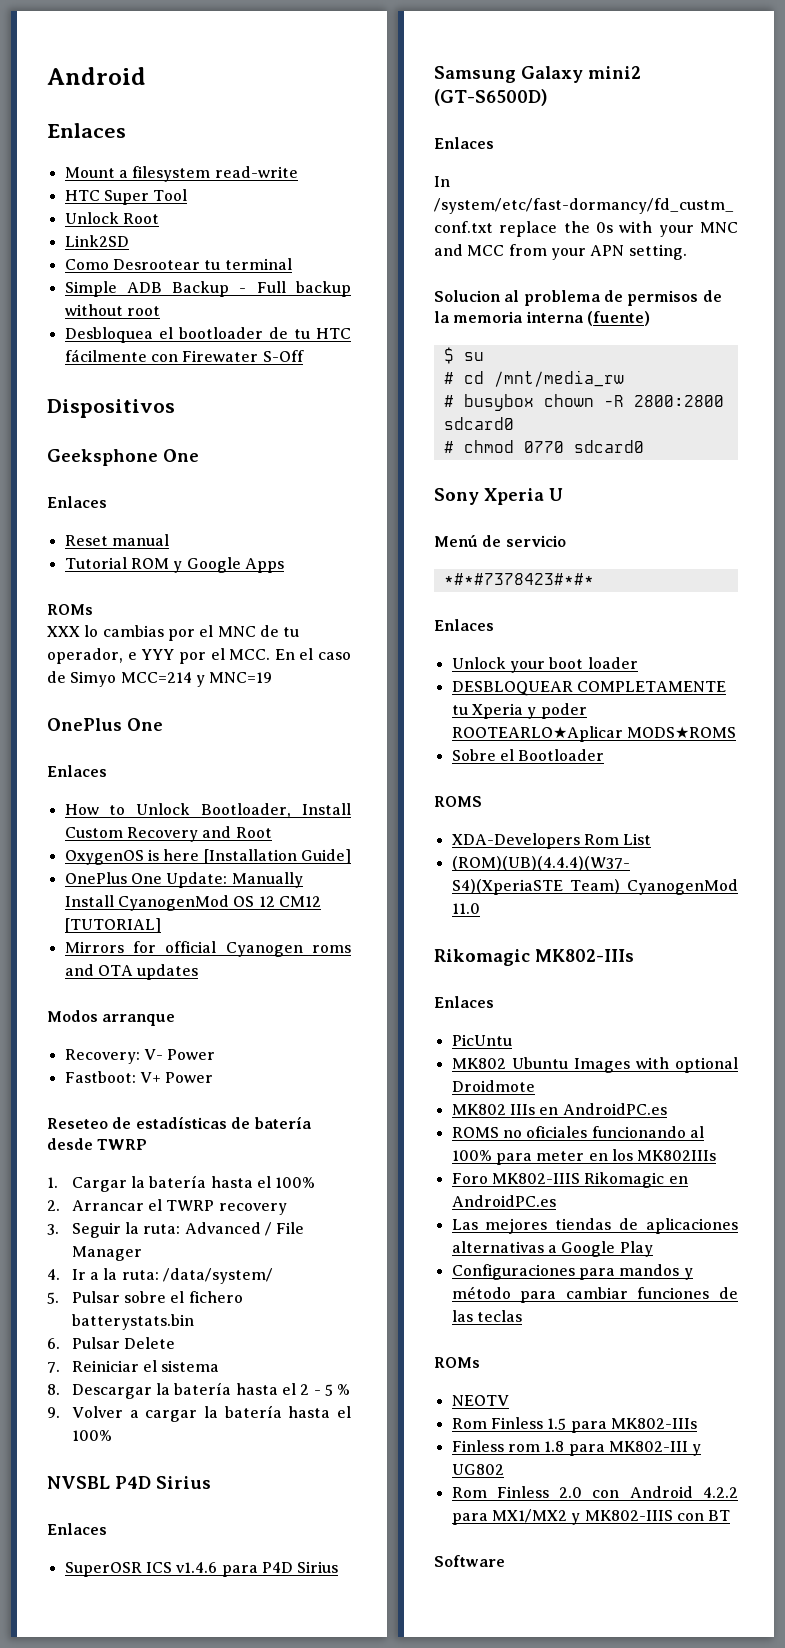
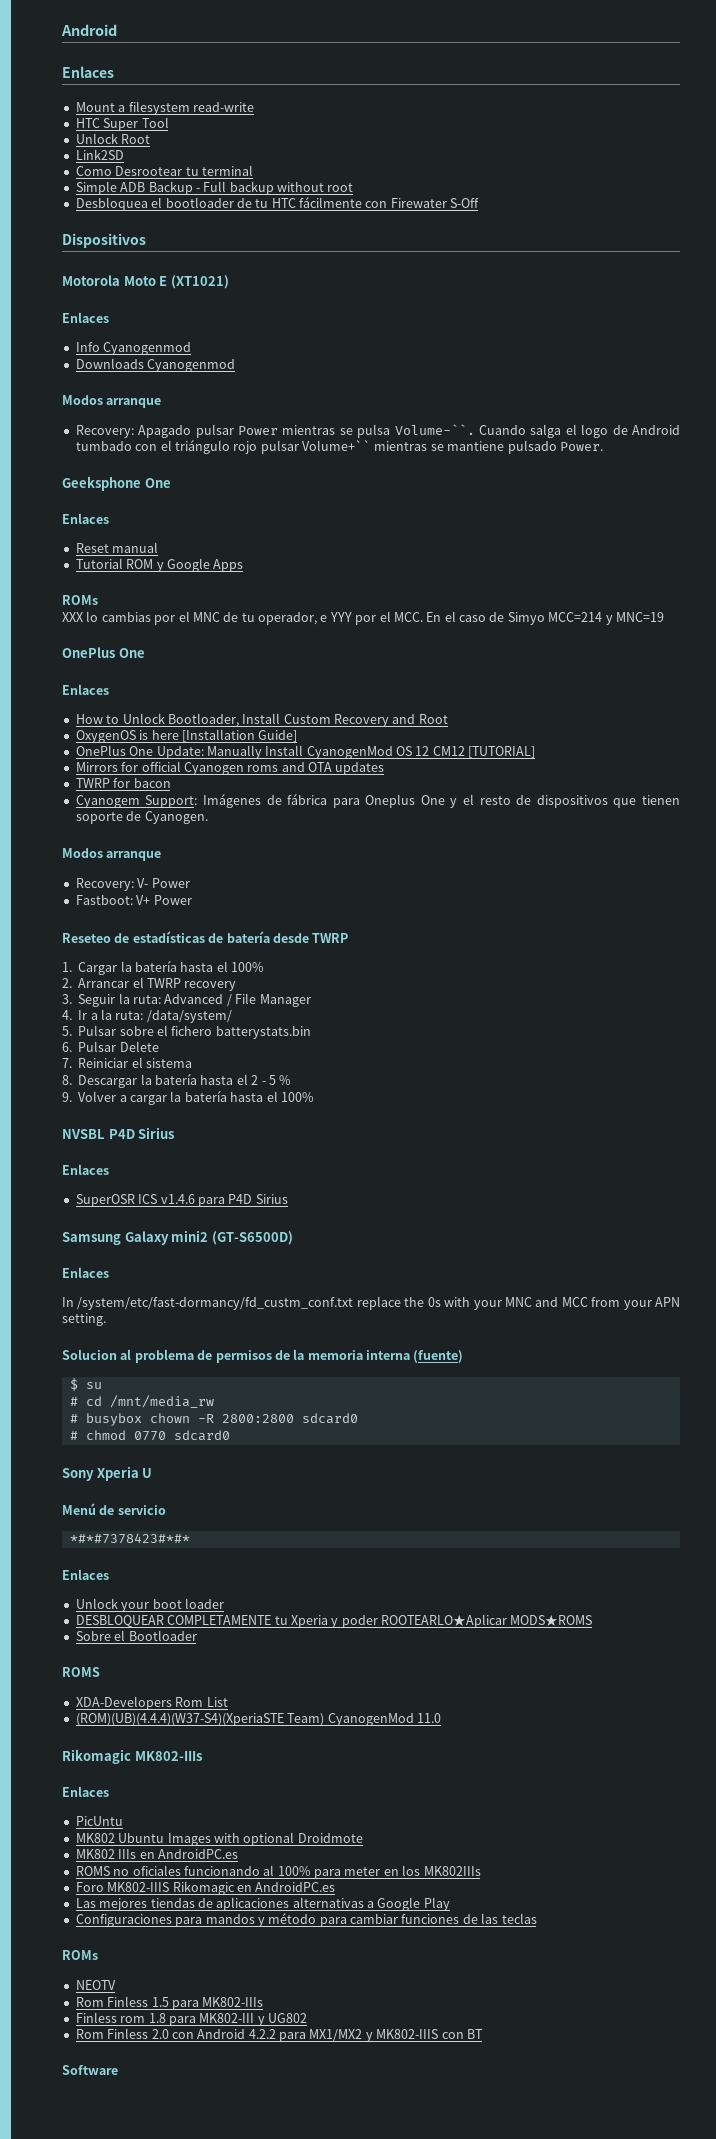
+ Motorola Moto E (XT1021)
+ Enlaces
+ Info Cyanogenmod
+ Downloads Cyanogenmod
+ Modos arranque
+ Recovery: Apagado pulsar Power mientras se pulsa Volume-``. Cuando salga el logo de Android tumbado con el triángulo rojo pulsar Volume+`` mientras se mantiene pulsado Power.
+ TWRP for bacon
+ Cyanogem Support: Imágenes de fábrica para Oneplus One y el resto de dispositivos que tienen soporte de Cyanogen.

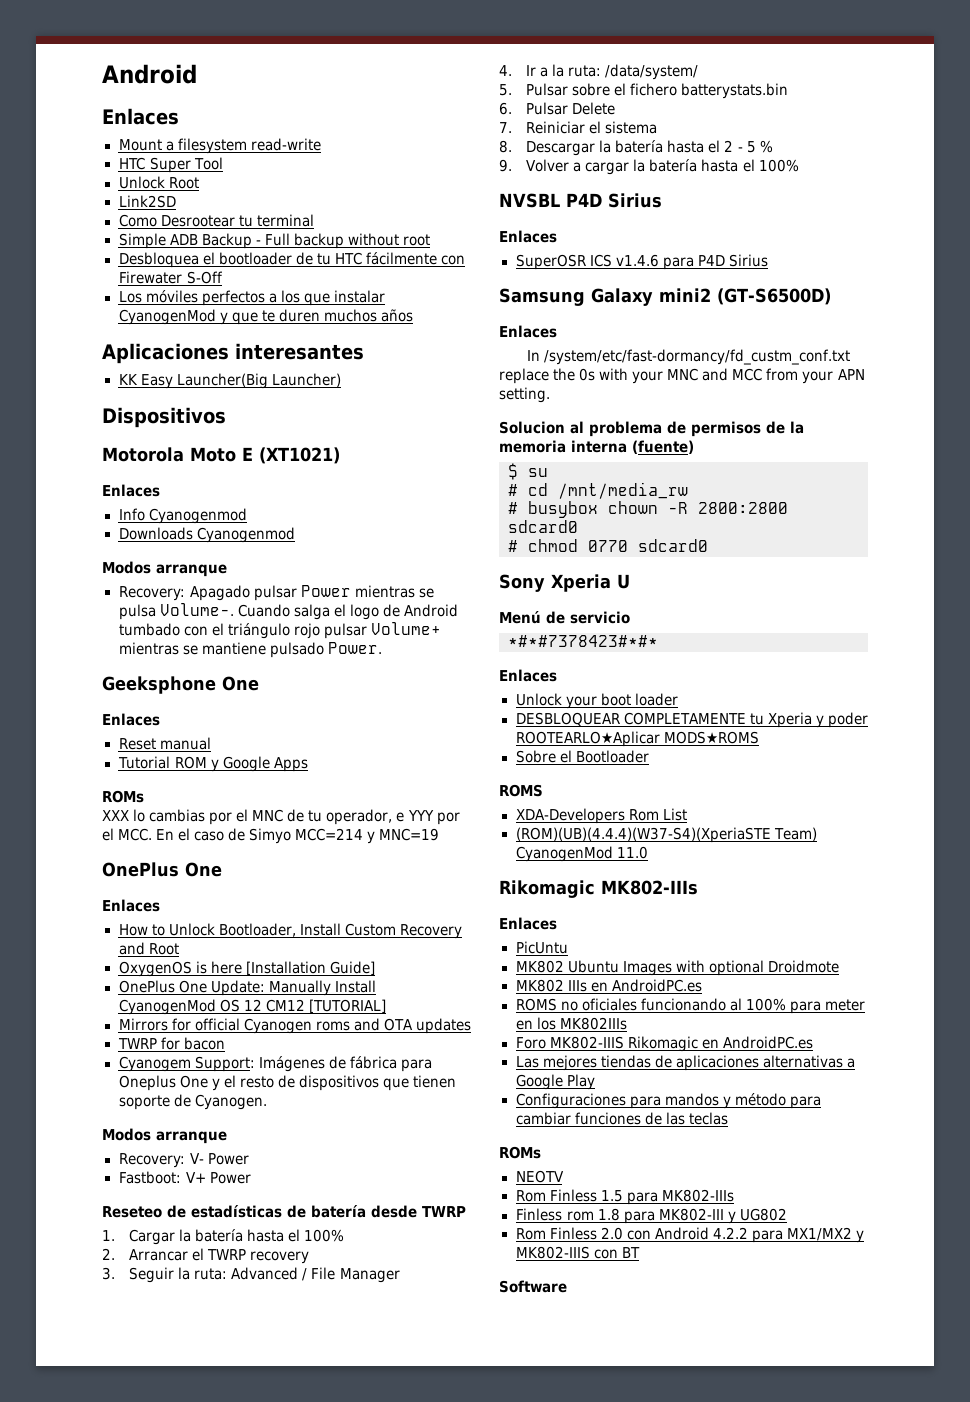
+ Los móviles perfectos a los que instalar CyanogenMod y que te duren muchos años
+ Aplicaciones interesantes
+ KK Easy Launcher(Big Launcher)
- Recovery: Apagado pulsar Power mientras se pulsa Volume-``.
+ Recovery: Apagado pulsar Power mientras se pulsa Volume-.
- Cuando salga el logo de Android tumbado con el triángulo rojo pulsar Volume+`` mientras se mantiene pulsado Power.
+ Cuando salga el logo de Android tumbado con el triángulo rojo pulsar Volume+ mientras se mantiene pulsado Power.

